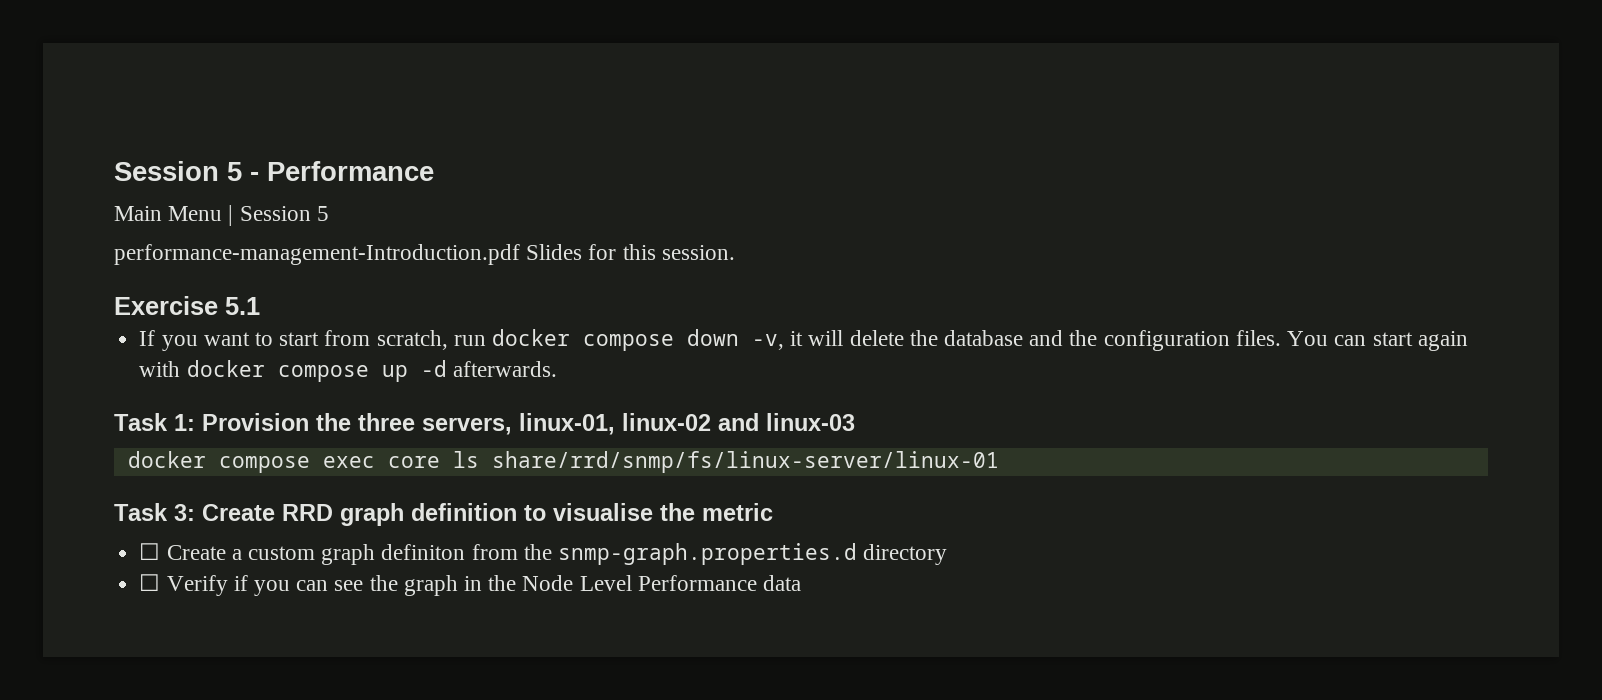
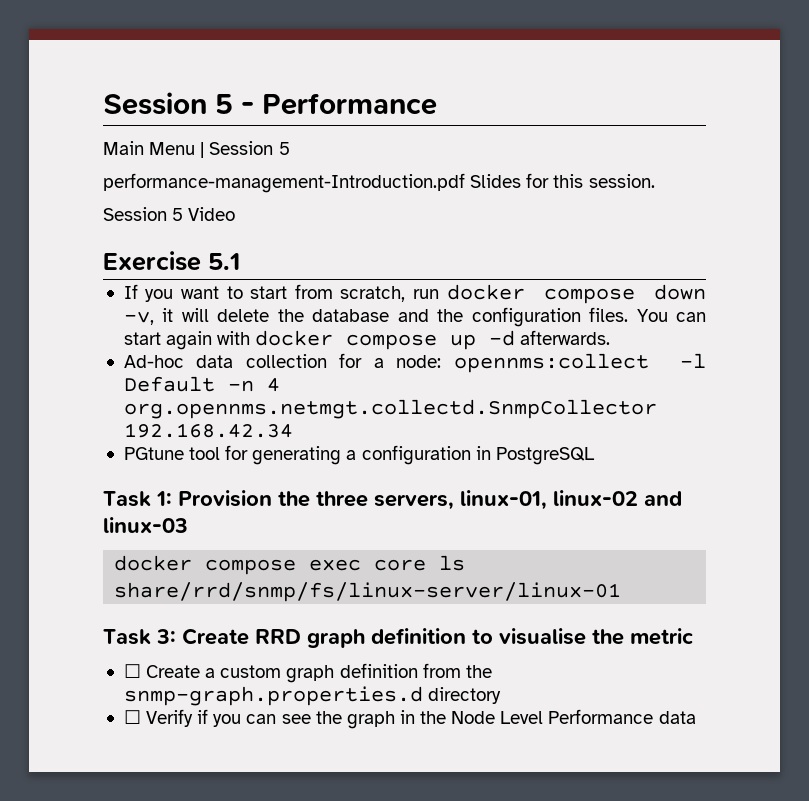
+ Session 5 Video
+ Ad-hoc data collection for a node: opennms:collect -l Default -n 4 org.opennms.netmgt.collectd.SnmpCollector 192.168.42.34
+ PGtune tool for generating a configuration in PostgreSQL
- ☐ Create a custom graph definiton from the snmp-graph.properties.d directory
+ ☐ Create a custom graph definition from the snmp-graph.properties.d directory

